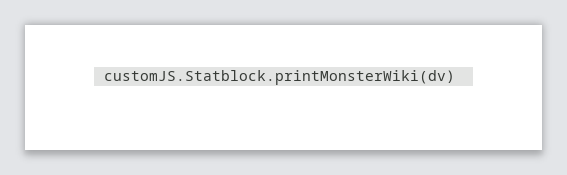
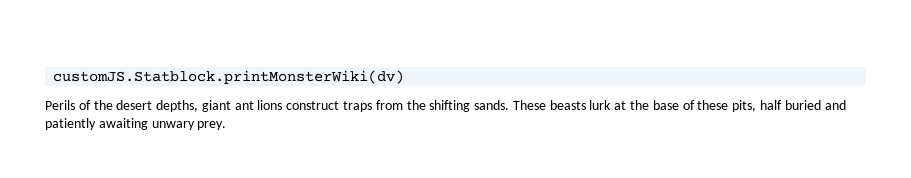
+ Perils of the desert depths, giant ant lions construct traps from the shifting sands. These beasts lurk at the base of these pits, half buried and patiently awaiting unwary prey.

